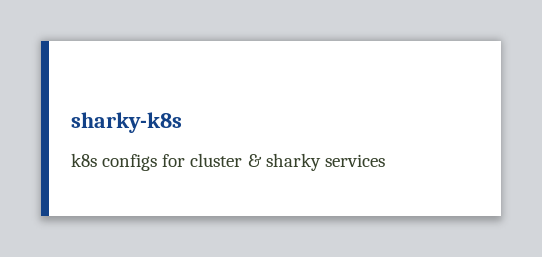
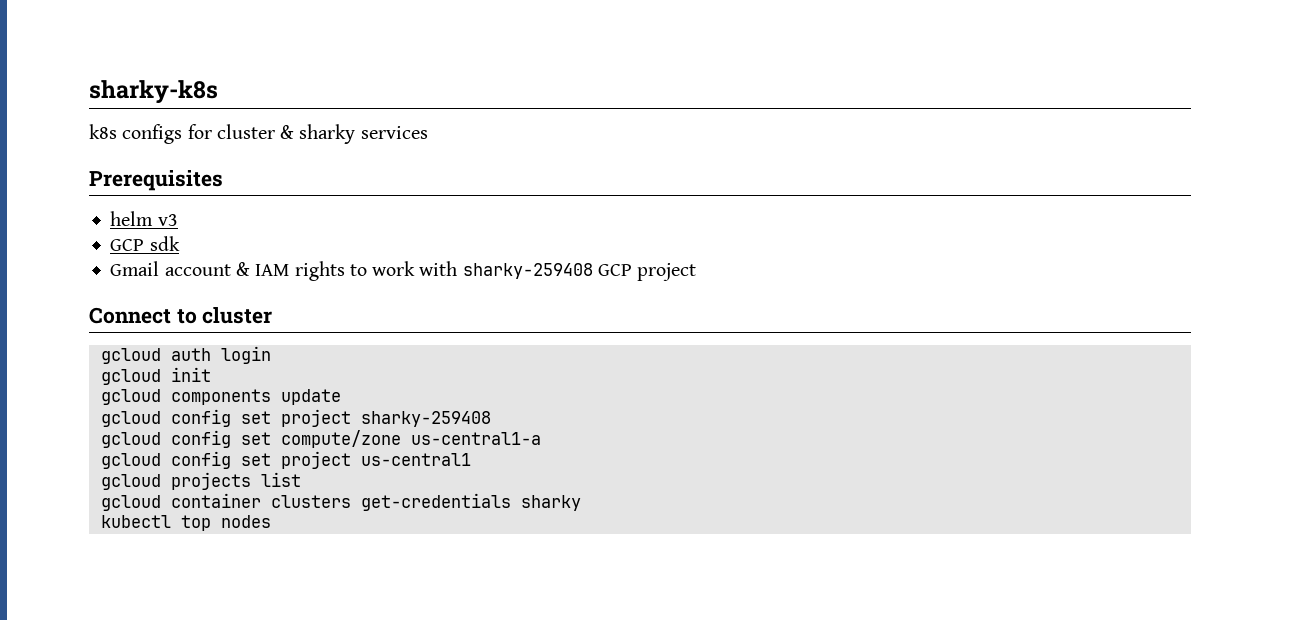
+ Prerequisites
+ helm v3
+ GCP sdk
+ Gmail account & IAM rights to work with sharky-259408 GCP project
+ Connect to cluster
+ gcloud auth login
+ gcloud init
+ gcloud components update
+ gcloud config set project sharky-259408
+ gcloud config set compute/zone us-central1-a
+ gcloud config set project us-central1
+ gcloud projects list
+ gcloud container clusters get-credentials sharky
+ kubectl top nodes

